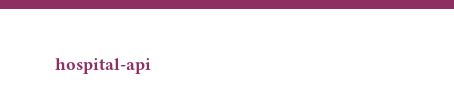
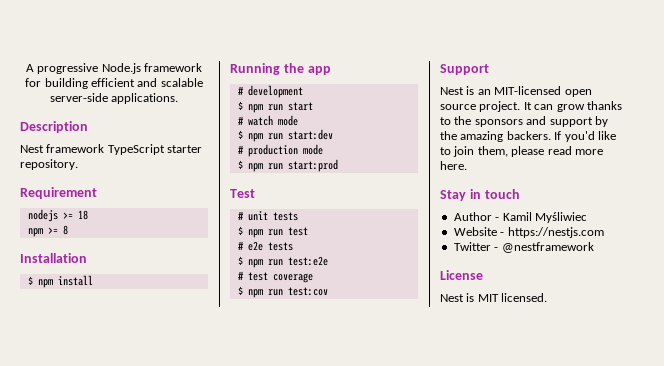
- hospital-api
+ A progressive Node.js framework for building efficient and scalable server-side applications.
+ Description
+ Nest framework TypeScript starter repository.
+ Requirement
+ nodejs >= 18
+ npm >= 8
+ Installation
+ $ npm install
+ Running the app
+ # development
+ $ npm run start
+ # watch mode
+ $ npm run start:dev
+ # production mode
+ $ npm run start:prod
+ Test
+ # unit tests
+ $ npm run test
+ # e2e tests
+ $ npm run test:e2e
+ # test coverage
+ $ npm run test:cov
+ Support
+ Nest is an MIT-licensed open source project. It can grow thanks to the sponsors and support by the amazing backers. If you'd like to join them, please read more here.
+ Stay in touch
+ Author - Kamil Myśliwiec
+ Website - https://nestjs.com
+ Twitter - @nestframework
+ License
+ Nest is MIT licensed.

